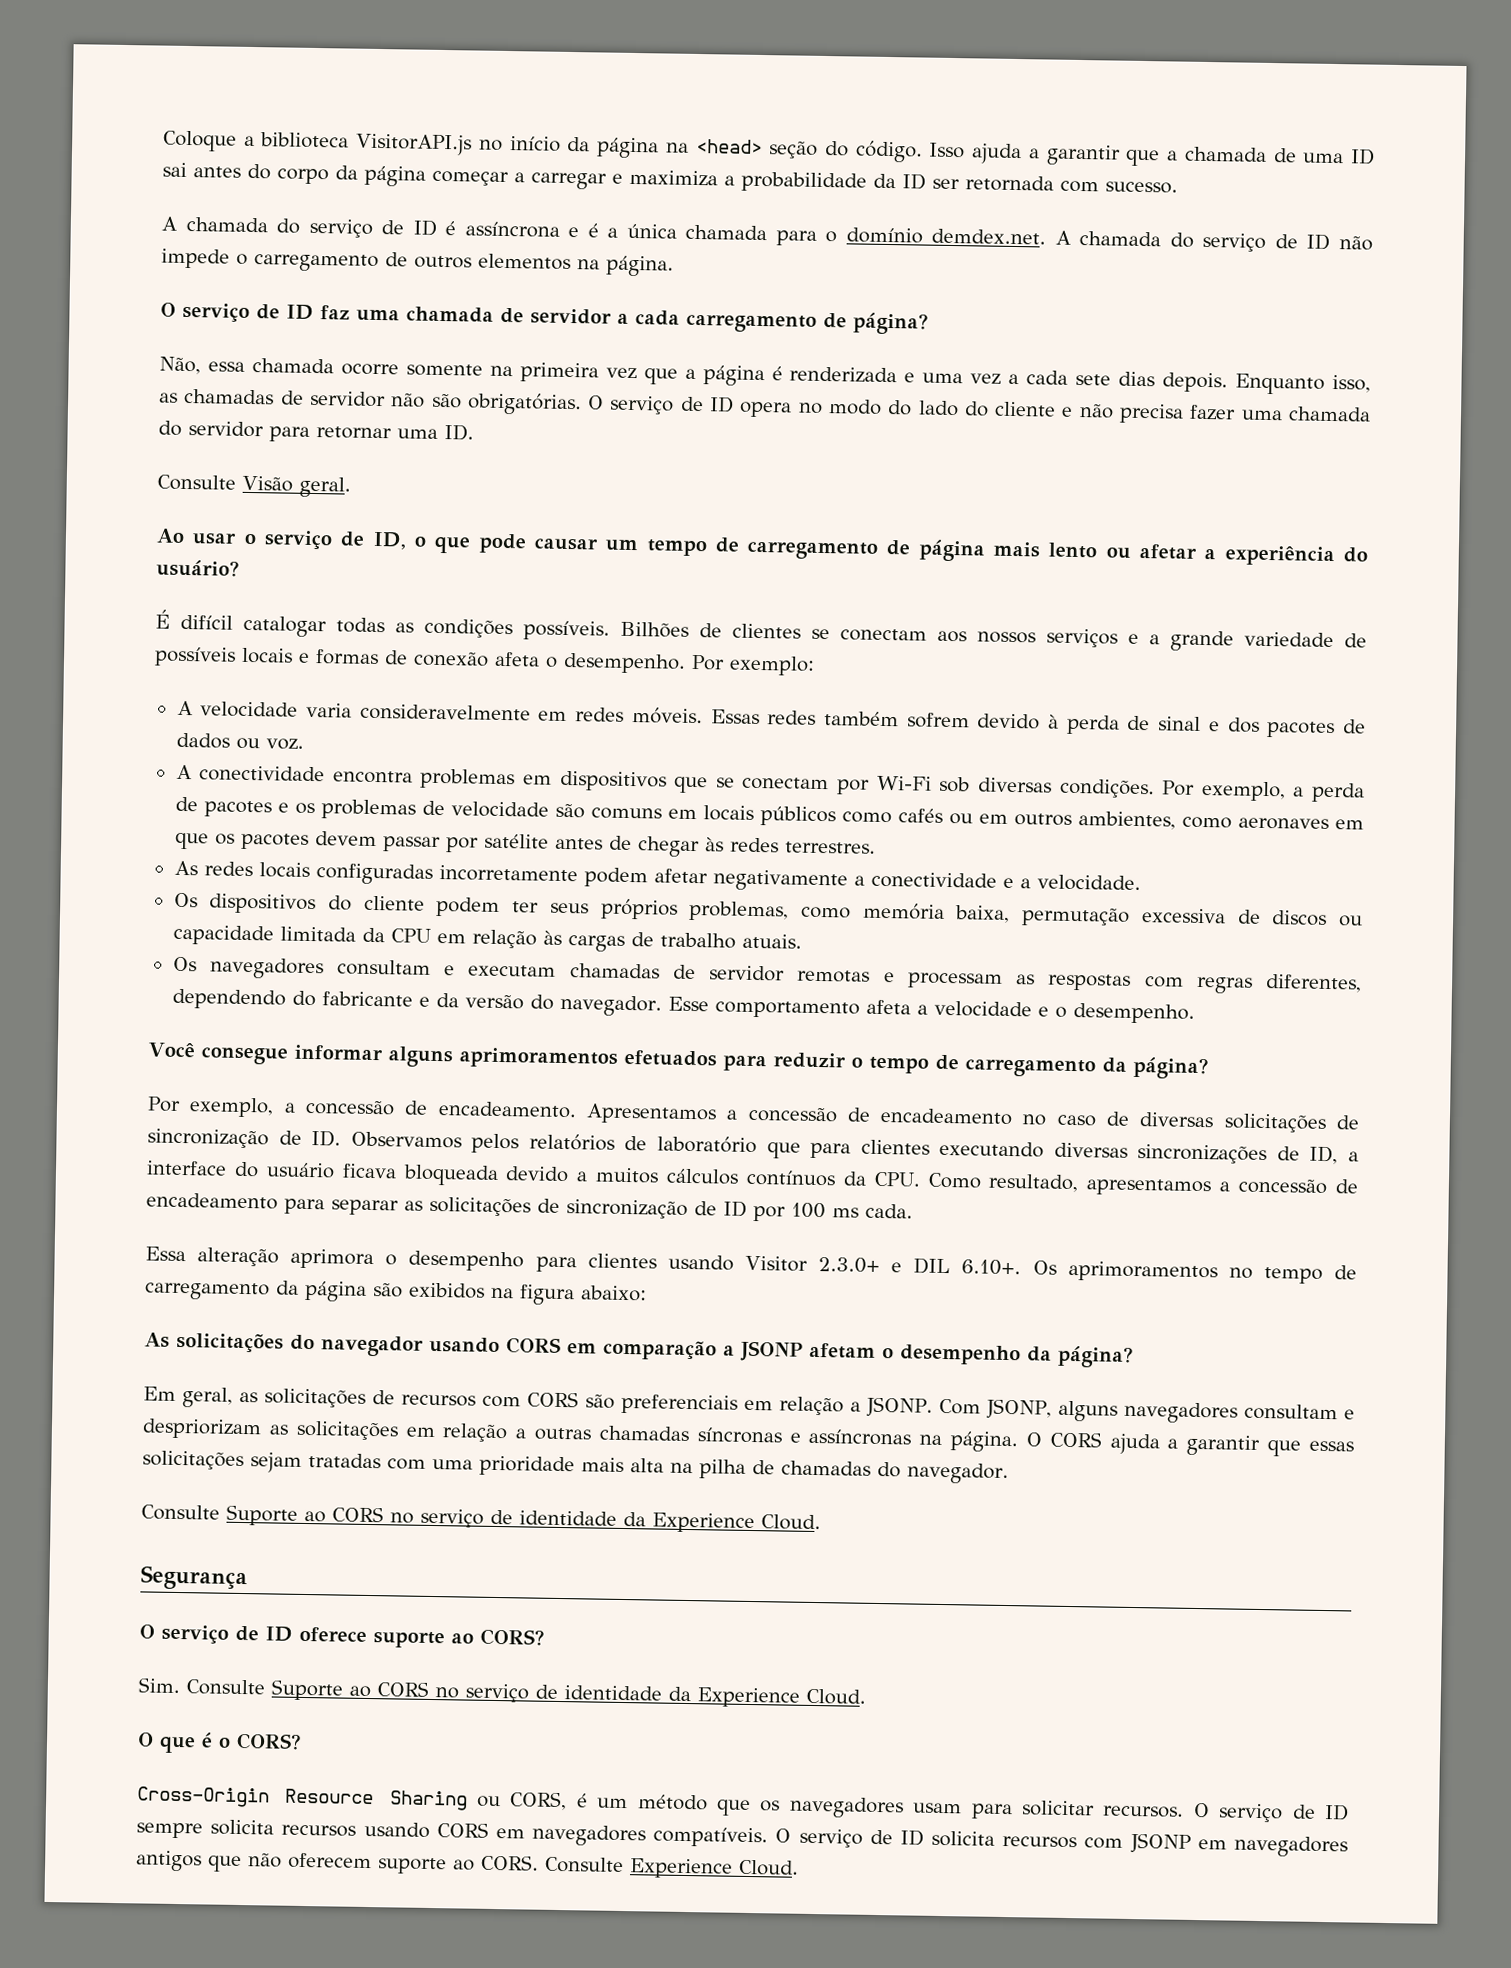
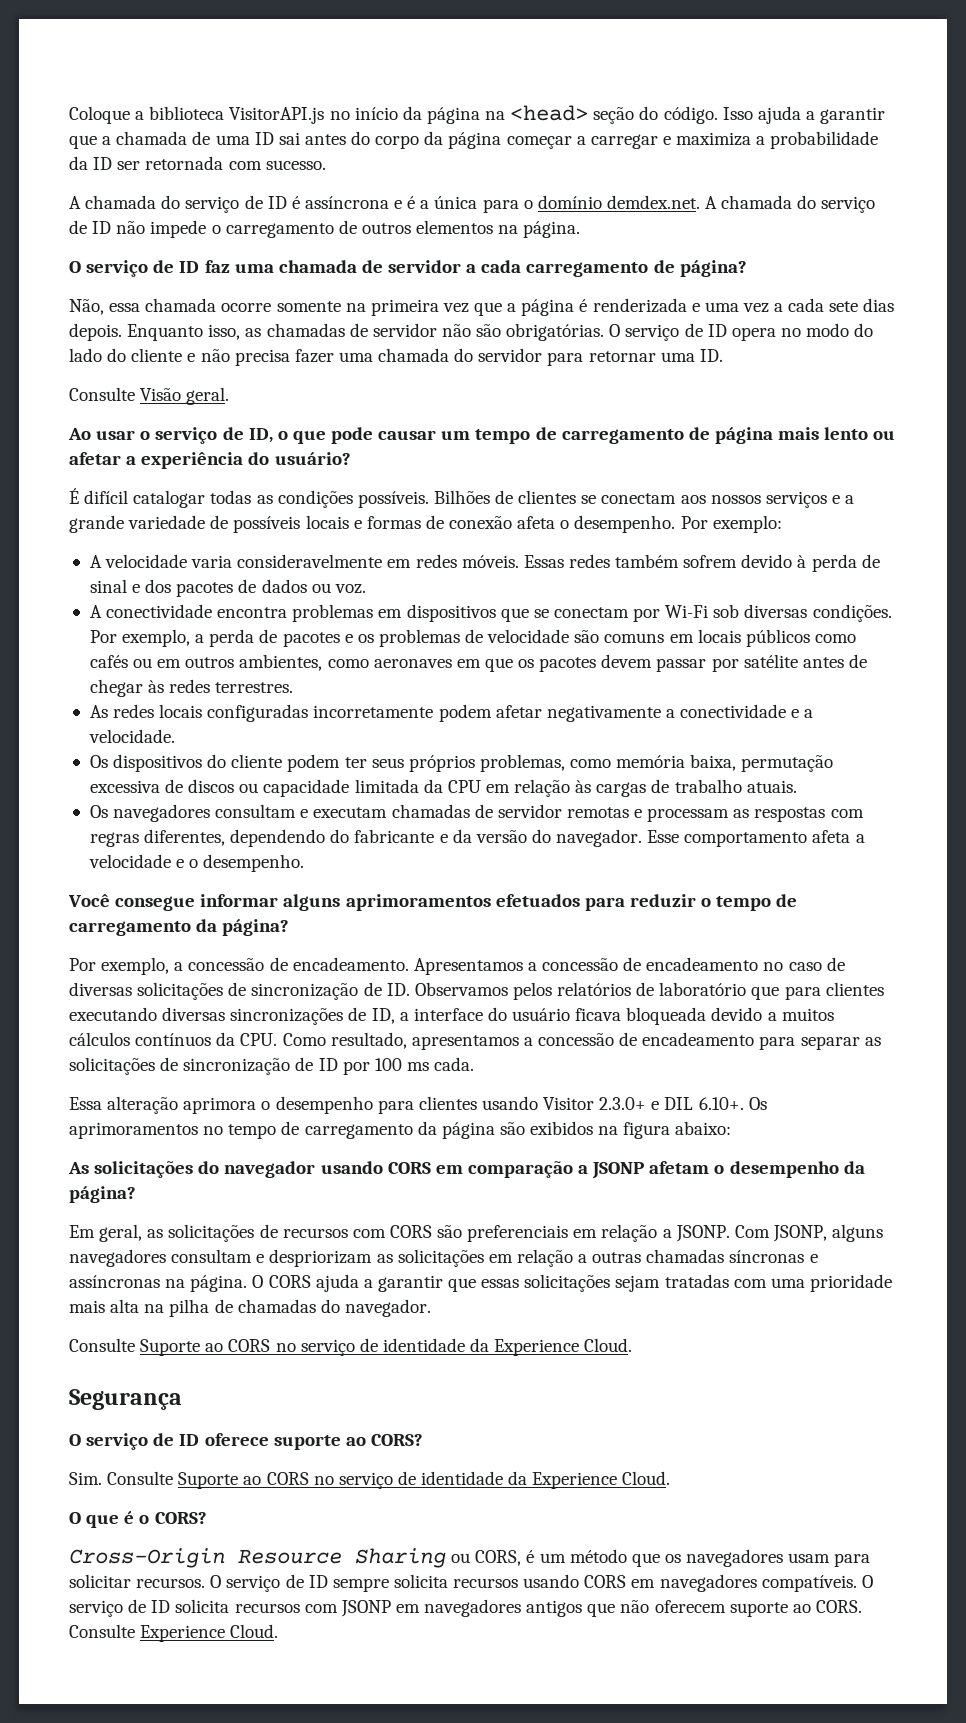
- A chamada do serviço de ID é assíncrona e é a única chamada para o domínio demdex.net. A chamada do serviço de ID não impede o carregamento de outros elementos na página.
+ A chamada do serviço de ID é assíncrona e é a única para o domínio demdex.net. A chamada do serviço de ID não impede o carregamento de outros elementos na página.

